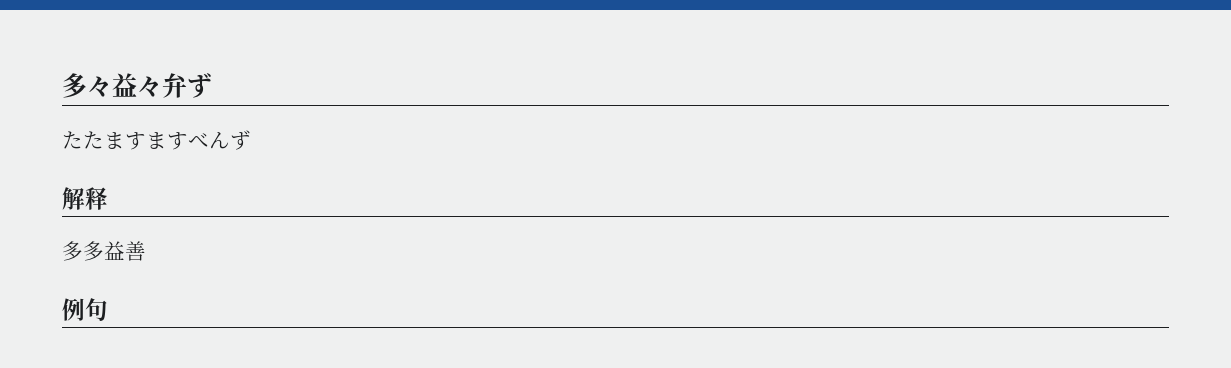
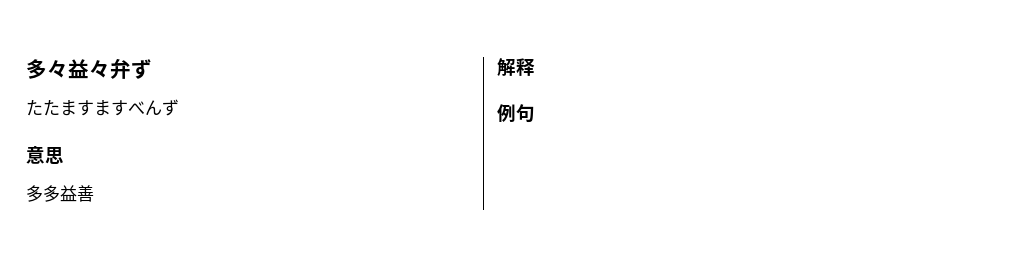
- 解释
+ 意思
+ 解释

